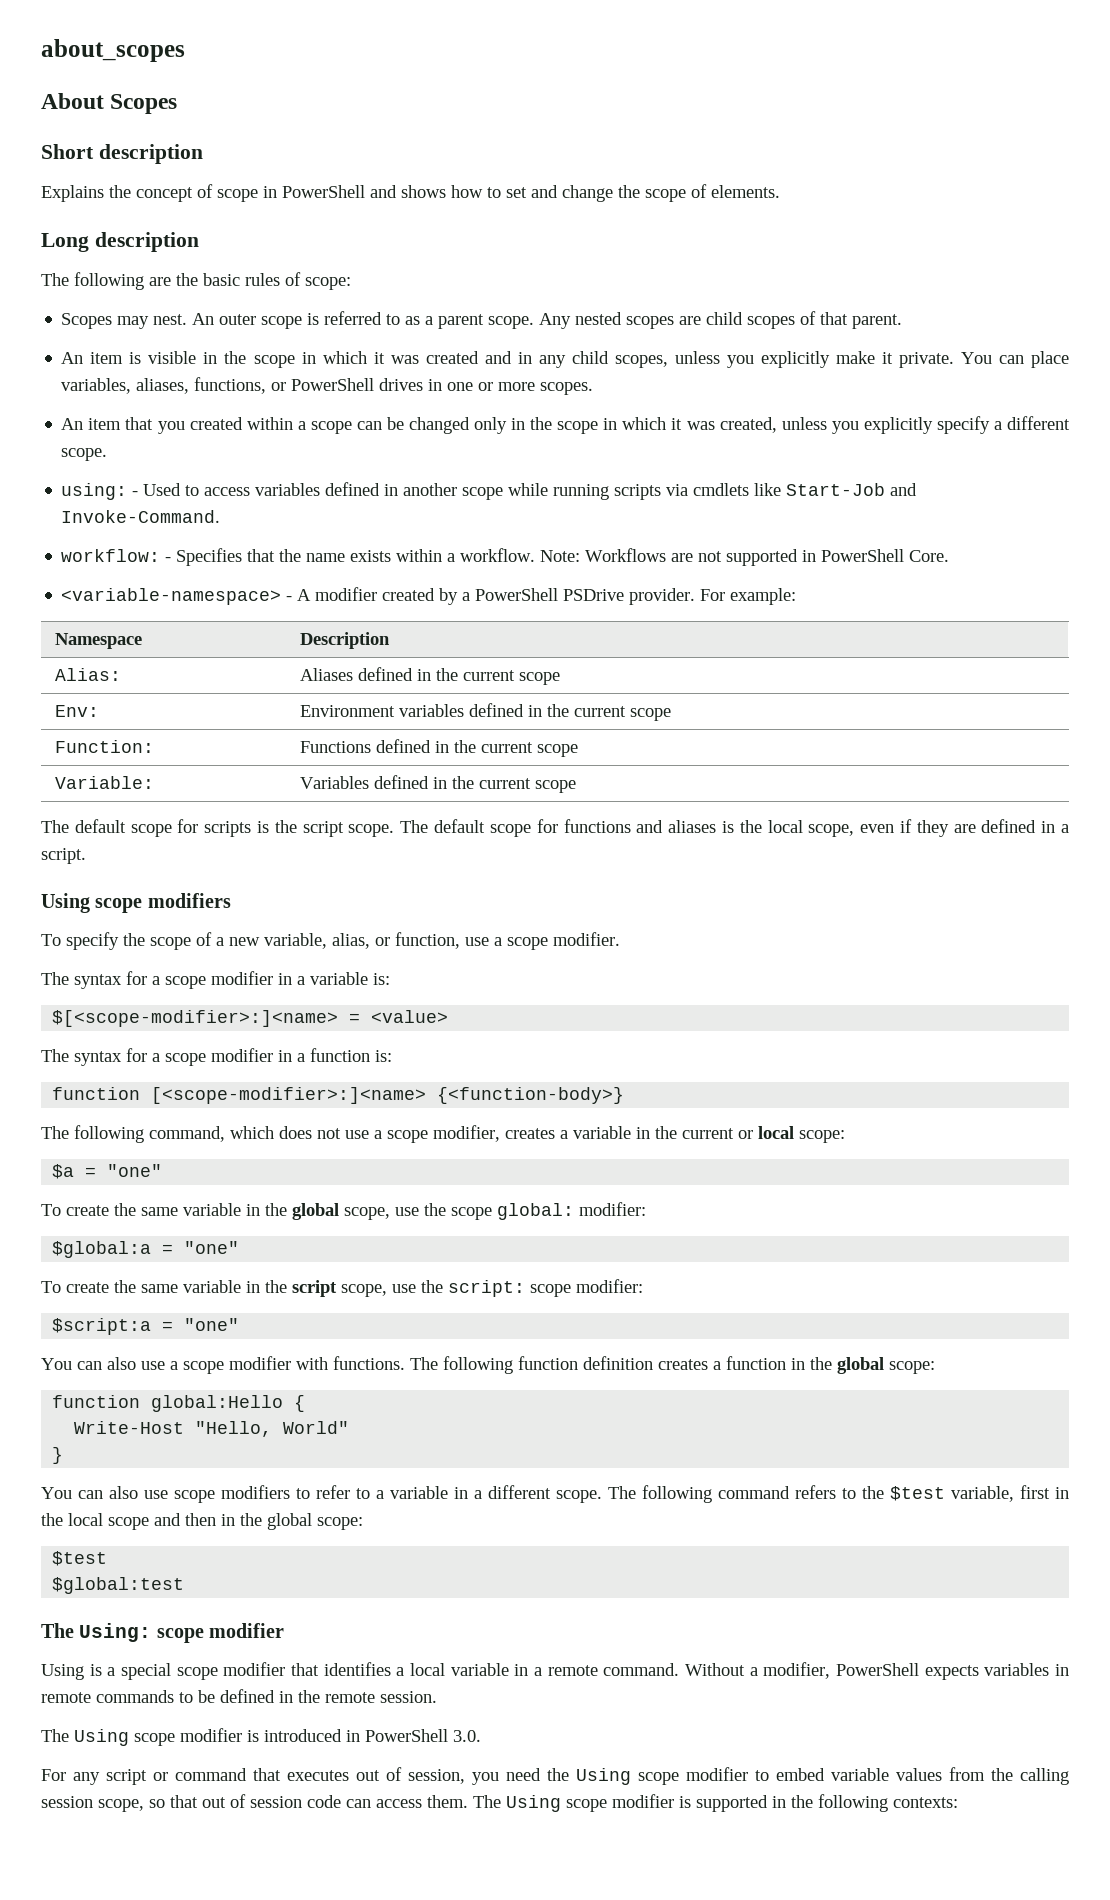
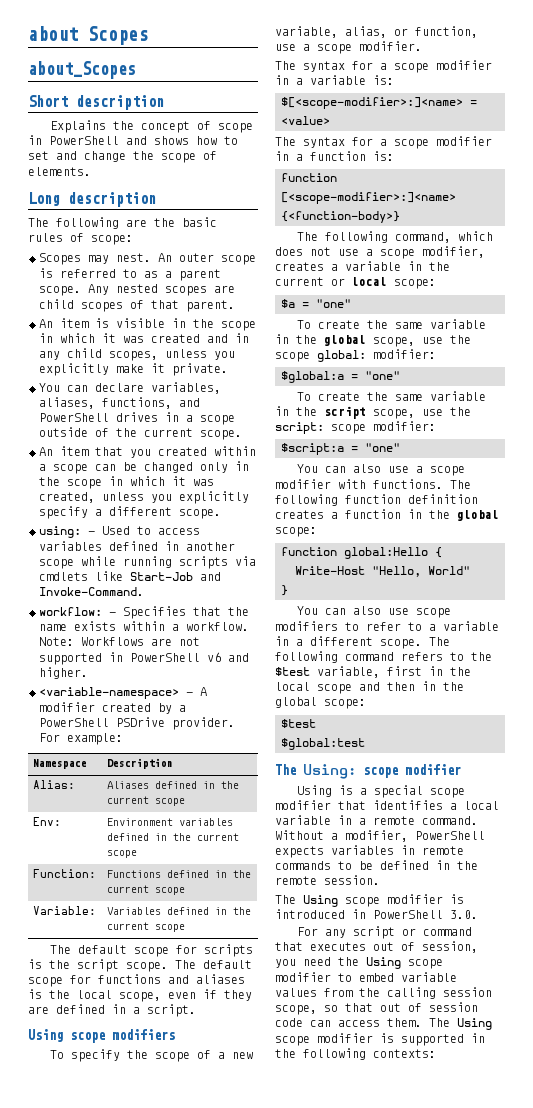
- about_scopes
- About Scopes
+ about Scopes
+ about_Scopes
- An item is visible in the scope in which it was created and in any child scopes, unless you explicitly make it private. You can place variables, aliases, functions, or PowerShell drives in one or more scopes.
+ An item is visible in the scope in which it was created and in any child scopes, unless you explicitly make it private.
+ You can declare variables, aliases, functions, and PowerShell drives in a scope outside of the current scope.
- Note: Workflows are not supported in PowerShell Core.
+ Note: Workflows are not supported in PowerShell v6 and higher.

